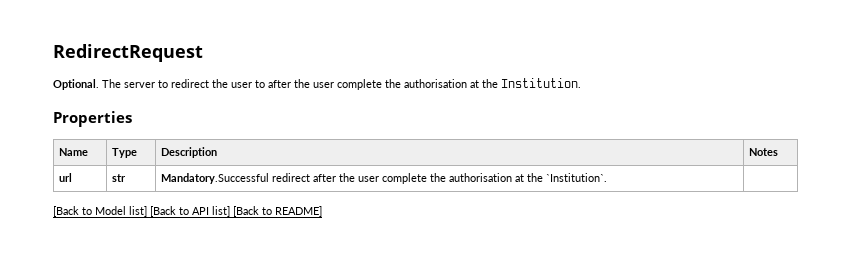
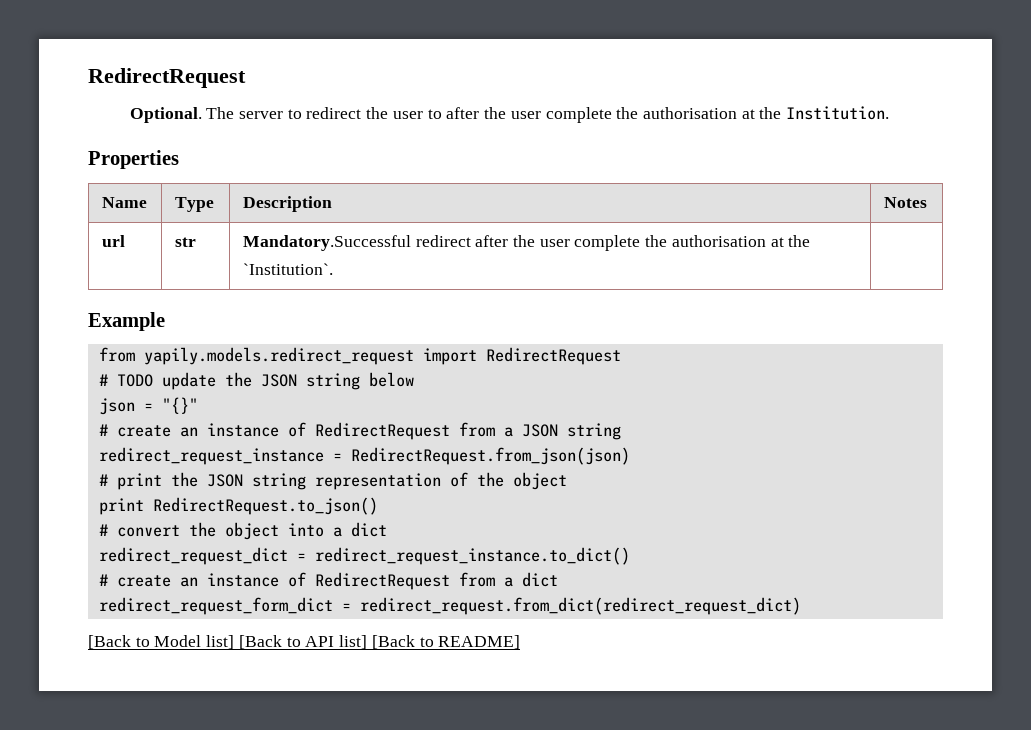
+ Example
+ from yapily.models.redirect_request import RedirectRequest
+ # TODO update the JSON string below
+ json = "{}"
+ # create an instance of RedirectRequest from a JSON string
+ redirect_request_instance = RedirectRequest.from_json(json)
+ # print the JSON string representation of the object
+ print RedirectRequest.to_json()
+ # convert the object into a dict
+ redirect_request_dict = redirect_request_instance.to_dict()
+ # create an instance of RedirectRequest from a dict
+ redirect_request_form_dict = redirect_request.from_dict(redirect_request_dict)

